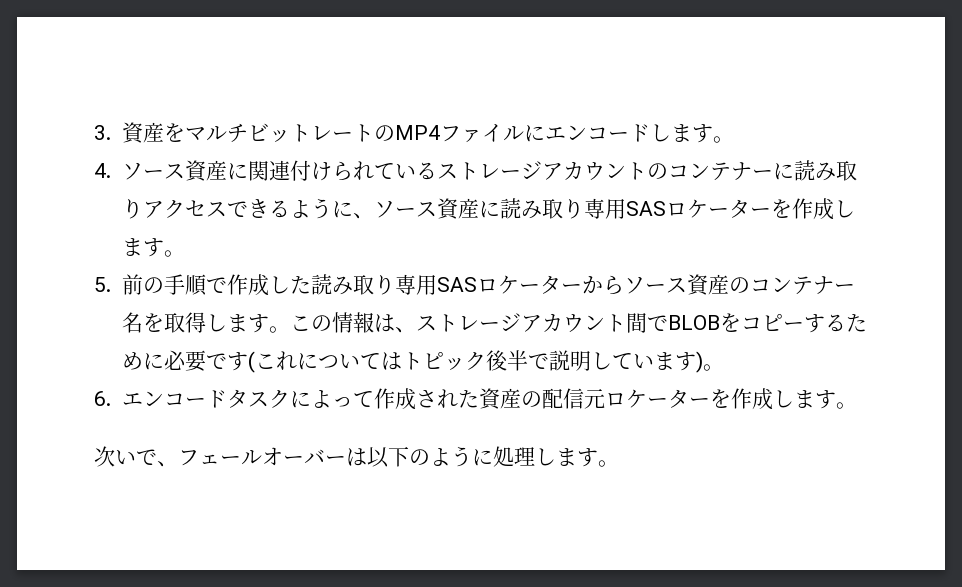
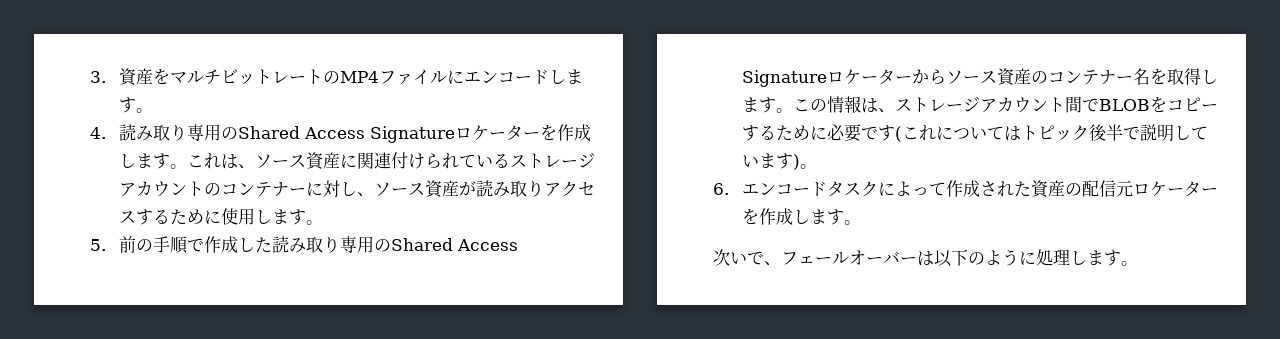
- 4.ソース資産に関連付けられているストレージアカウントのコンテナーに読み取りアクセスできるように、ソース資産に読み取り専用SASロケーターを作成します。
+ 4.読み取り専用のShared Access Signatureロケーターを作成します。これは、ソース資産に関連付けられているストレージアカウントのコンテナーに対し、ソース資産が読み取りアクセスするために使用します。
- 5.前の手順で作成した読み取り専用SASロケーターからソース資産のコンテナー名を取得します。
+ 5.前の手順で作成した読み取り専用のShared Access Signatureロケーターからソース資産のコンテナー名を取得します。

